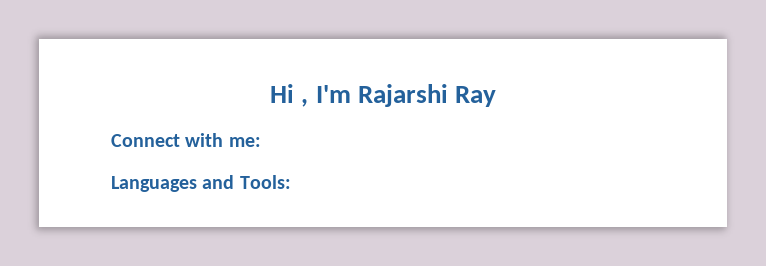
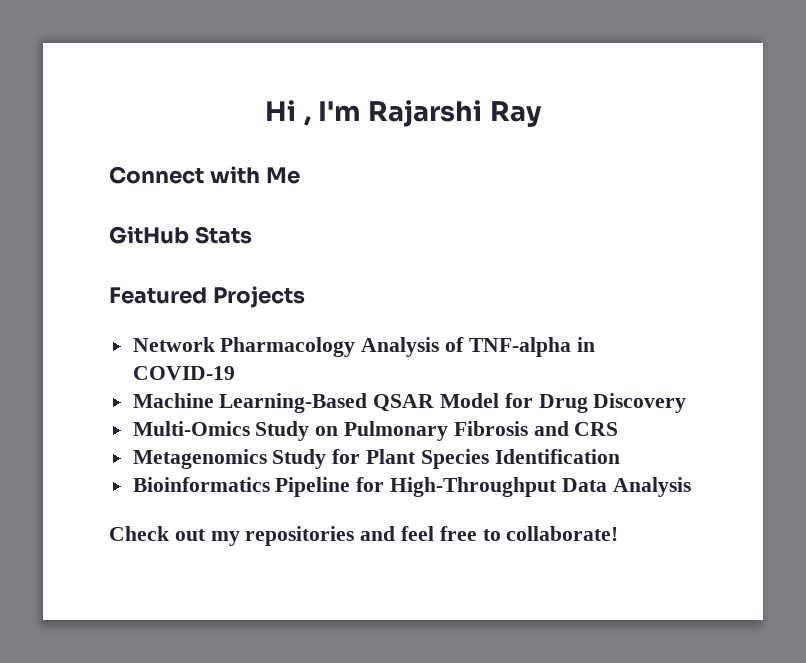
- Connect with me:
- Languages and Tools:
+ Connect with Me
+ GitHub Stats
+ Featured Projects
+ Network Pharmacology Analysis of TNF-alpha in COVID-19
+ Machine Learning-Based QSAR Model for Drug Discovery
+ Multi-Omics Study on Pulmonary Fibrosis and CRS
+ Metagenomics Study for Plant Species Identification
+ Bioinformatics Pipeline for High-Throughput Data Analysis
+ Check out my repositories and feel free to collaborate!

